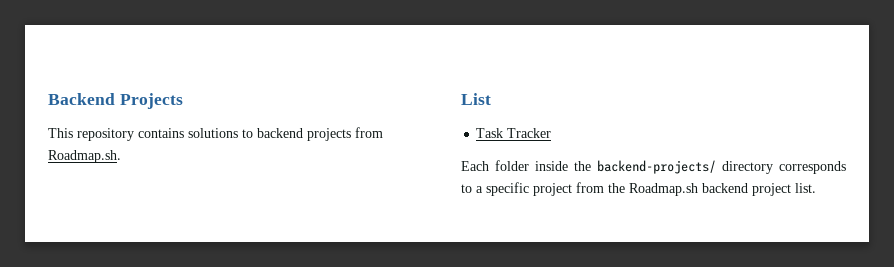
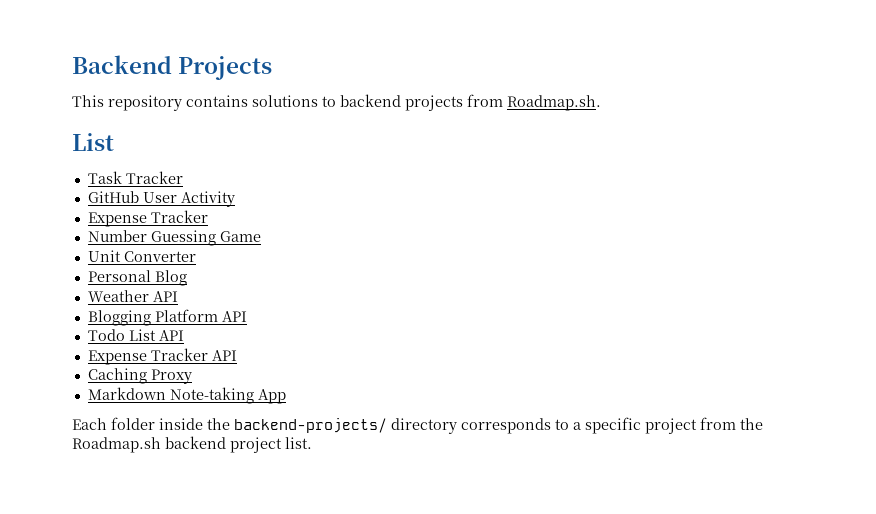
+ GitHub User Activity
+ Expense Tracker
+ Number Guessing Game
+ Unit Converter
+ Personal Blog
+ Weather API
+ Blogging Platform API
+ Todo List API
+ Expense Tracker API
+ Caching Proxy
+ Markdown Note-taking App

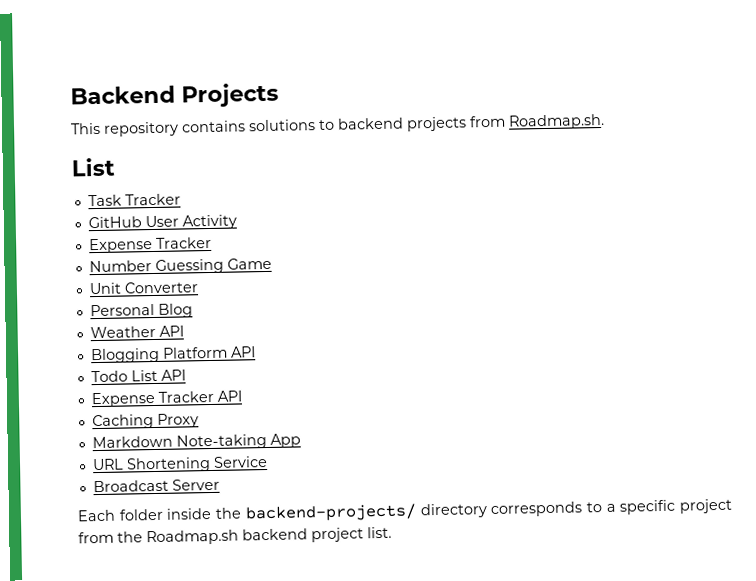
+ URL Shortening Service
+ Broadcast Server

